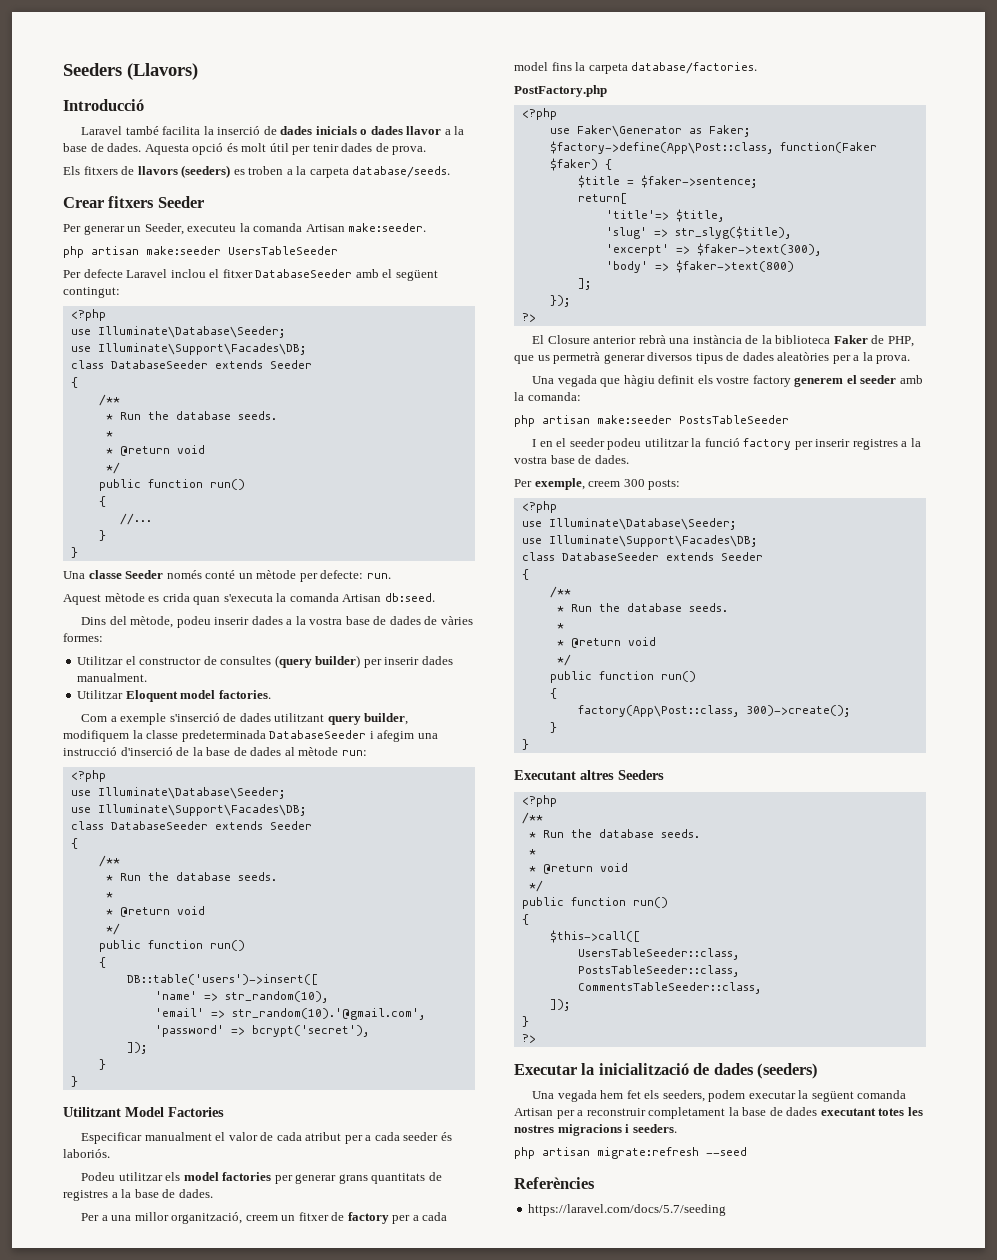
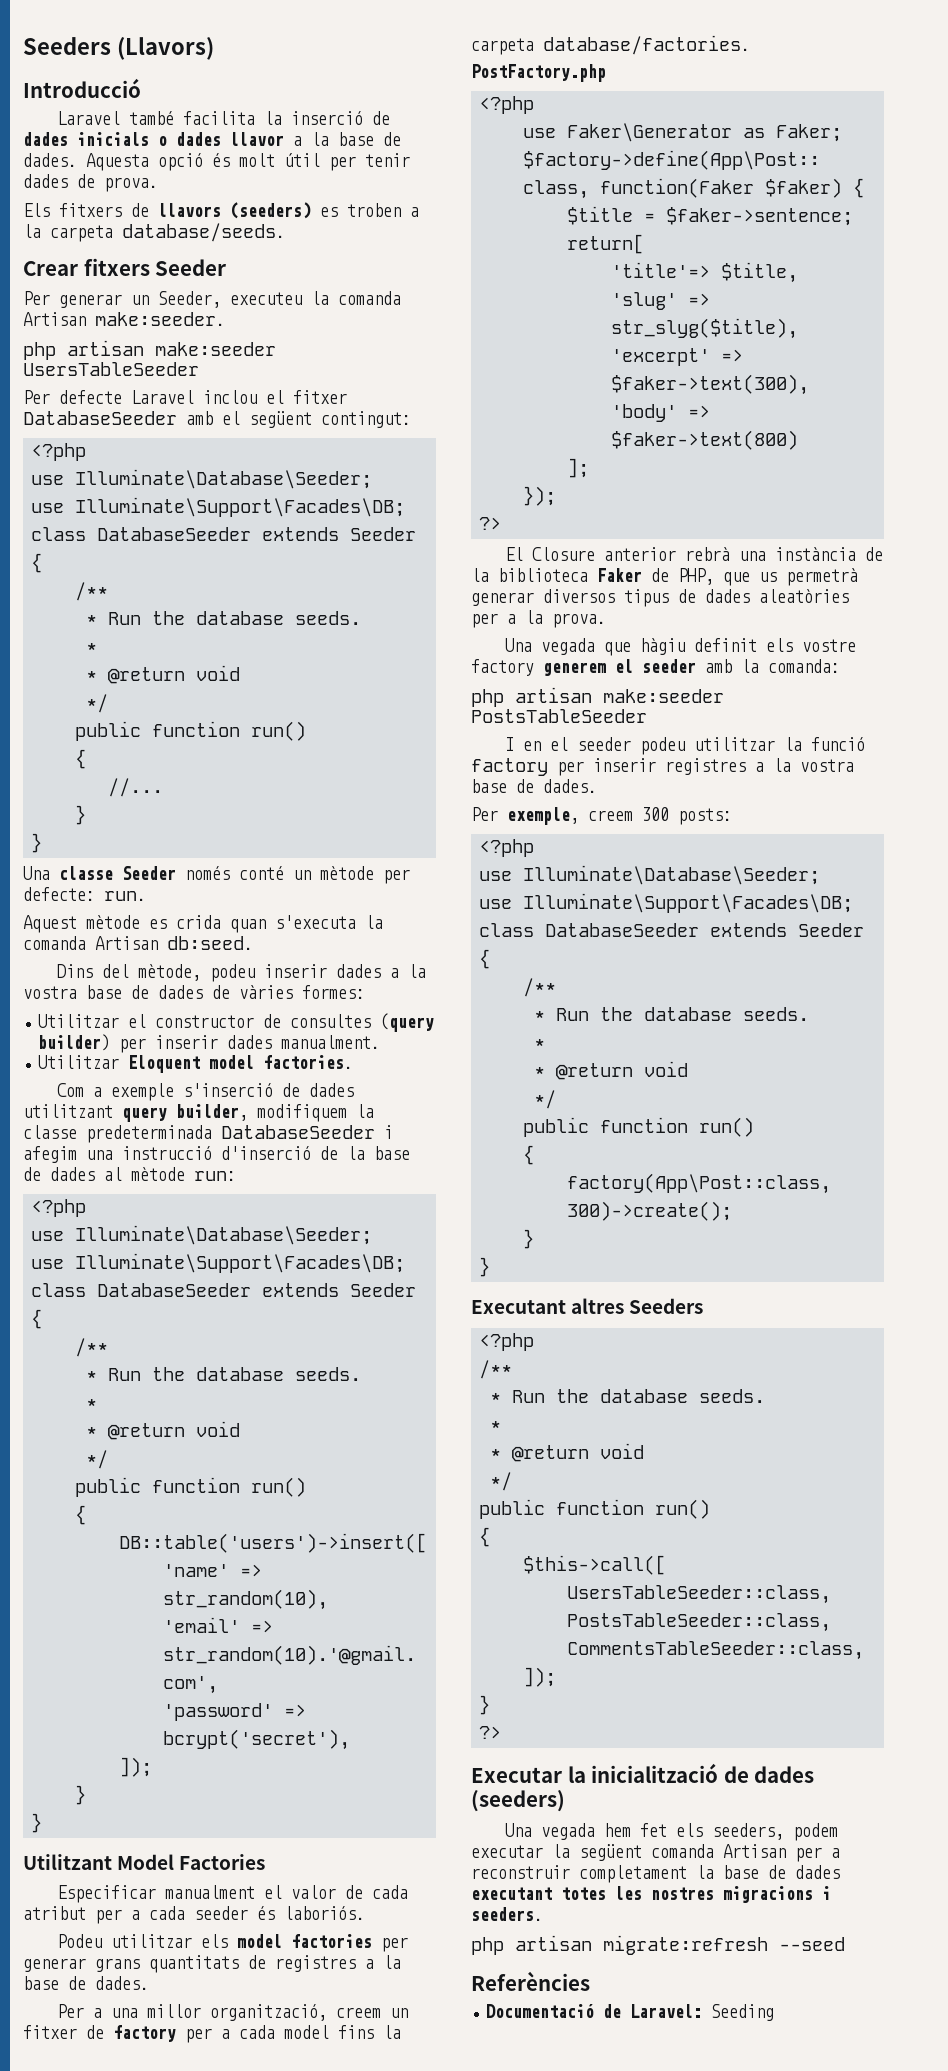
- https://laravel.com/docs/5.7/seeding
+ Documentació de Laravel: Seeding

